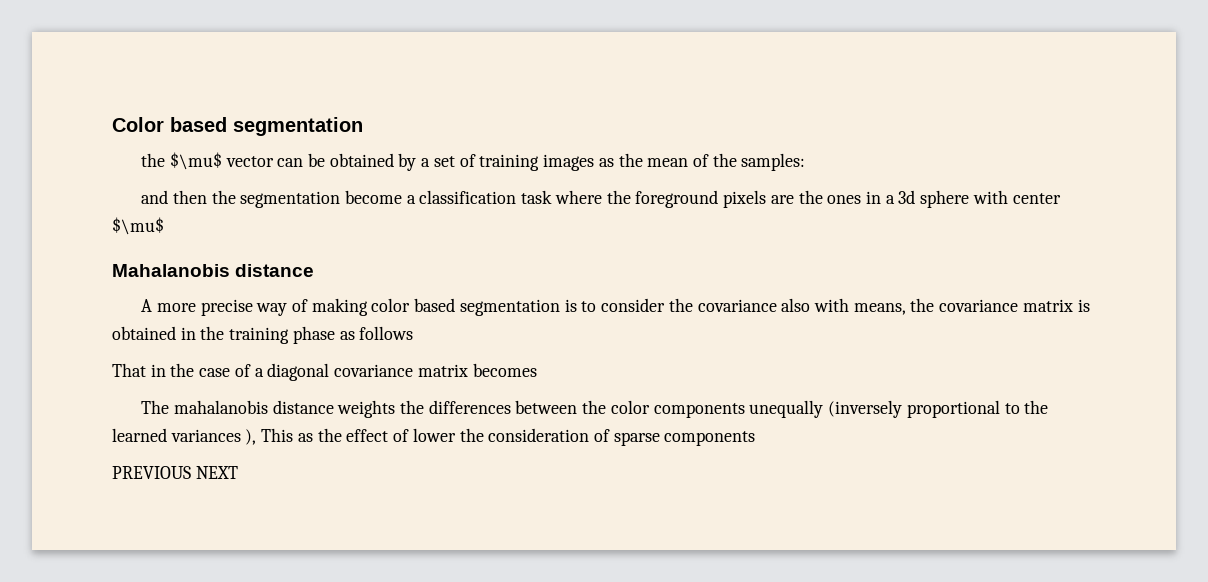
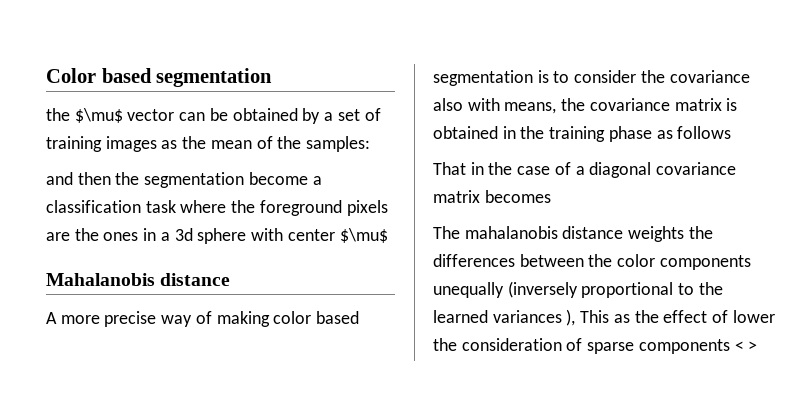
- The mahalanobis distance weights the differences between the color components unequally (inversely proportional to the learned variances ), This as the effect of lower the consideration of sparse components
- PREVIOUS NEXT
+ The mahalanobis distance weights the differences between the color components unequally (inversely proportional to the learned variances ), This as the effect of lower the consideration of sparse components < >

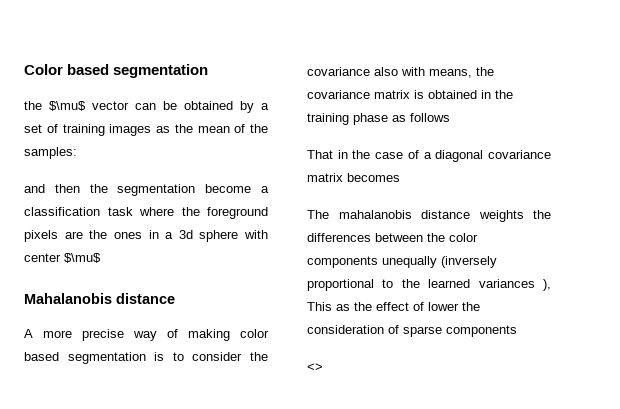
- The mahalanobis distance weights the differences between the color components unequally (inversely proportional to the learned variances ), This as the effect of lower the consideration of sparse components < >
+ The mahalanobis distance weights the differences between the color components unequally (inversely proportional to the learned variances ), This as the effect of lower the consideration of sparse components
+ <>

